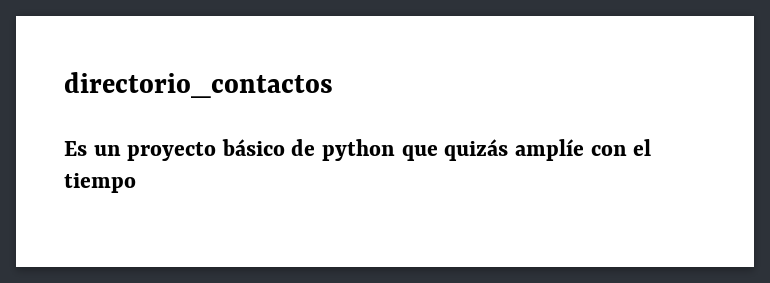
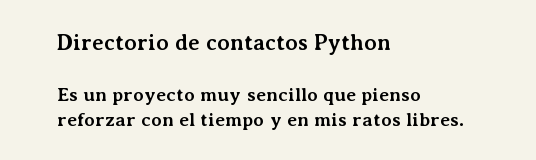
- directorio_contactos
+ Directorio de contactos Python
- Es un proyecto básico de python que quizás amplíe con el tiempo
+ Es un proyecto muy sencillo que pienso reforzar con el tiempo y en mis ratos libres.

